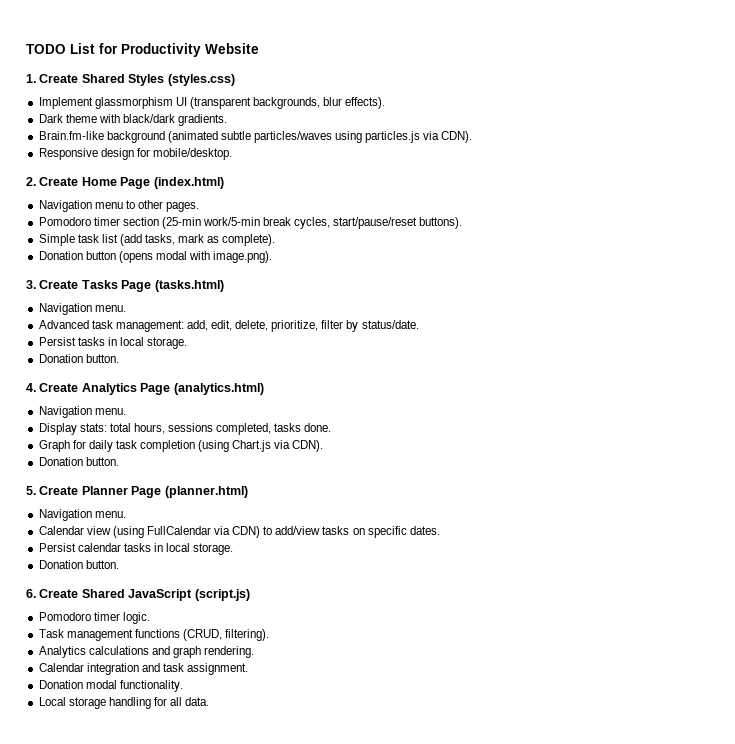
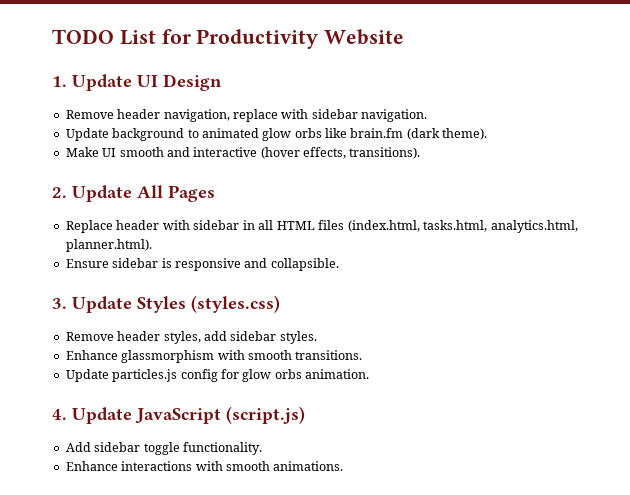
- 1. Create Shared Styles (styles.css)
- Implement glassmorphism UI (transparent backgrounds, blur effects).
- Dark theme with black/dark gradients.
- Brain.fm-like background (animated subtle particles/waves using particles.js via CDN).
- Responsive design for mobile/desktop.
- 2. Create Home Page (index.html)
- Navigation menu to other pages.
- Pomodoro timer section (25-min work/5-min break cycles, start/pause/reset buttons).
- Simple task list (add tasks, mark as complete).
- Donation button (opens modal with image.png).
- 3. Create Tasks Page (tasks.html)
- Navigation menu.
- Advanced task management: add, edit, delete, prioritize, filter by status/date.
- Persist tasks in local storage.
- Donation button.
- 4. Create Analytics Page (analytics.html)
- Navigation menu.
- Display stats: total hours, sessions completed, tasks done.
- Graph for daily task completion (using Chart.js via CDN).
- Donation button.
- 5. Create Planner Page (planner.html)
- Navigation menu.
- Calendar view (using FullCalendar via CDN) to add/view tasks on specific dates.
- Persist calendar tasks in local storage.
- Donation button.
- 6. Create Shared JavaScript (script.js)
- Pomodoro timer logic.
- Task management functions (CRUD, filtering).
- Analytics calculations and graph rendering.
- Calendar integration and task assignment.
- Donation modal functionality.
- Local storage handling for all data.
+ 1. Update UI Design
+ Remove header navigation, replace with sidebar navigation.
+ Update background to animated glow orbs like brain.fm (dark theme).
+ Make UI smooth and interactive (hover effects, transitions).
+ 2. Update All Pages
+ Replace header with sidebar in all HTML files (index.html, tasks.html, analytics.html, planner.html).
+ Ensure sidebar is responsive and collapsible.
+ 3. Update Styles (styles.css)
+ Remove header styles, add sidebar styles.
+ Enhance glassmorphism with smooth transitions.
+ Update particles.js config for glow orbs animation.
+ 4. Update JavaScript (script.js)
+ Add sidebar toggle functionality.
+ Enhance interactions with smooth animations.

